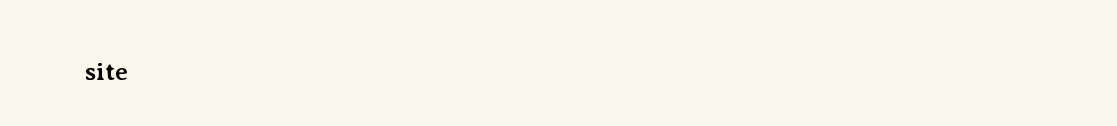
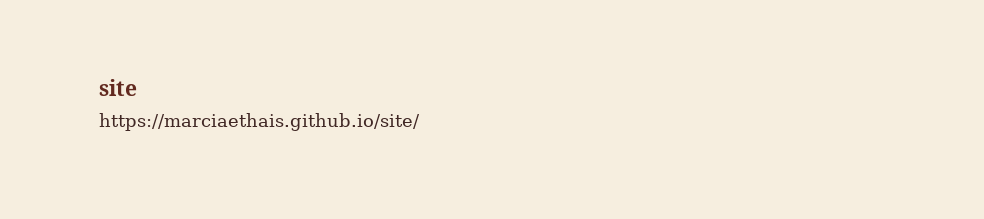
+ https://marciaethais.github.io/site/

